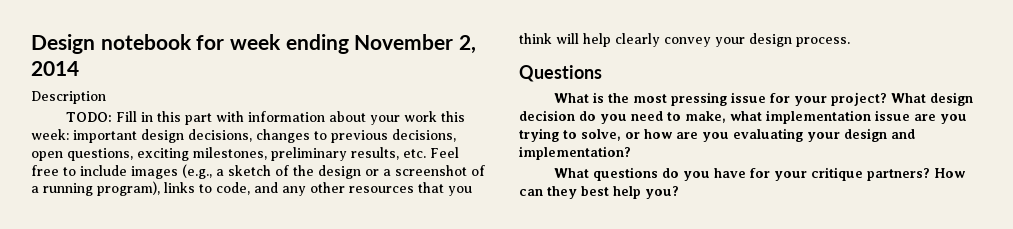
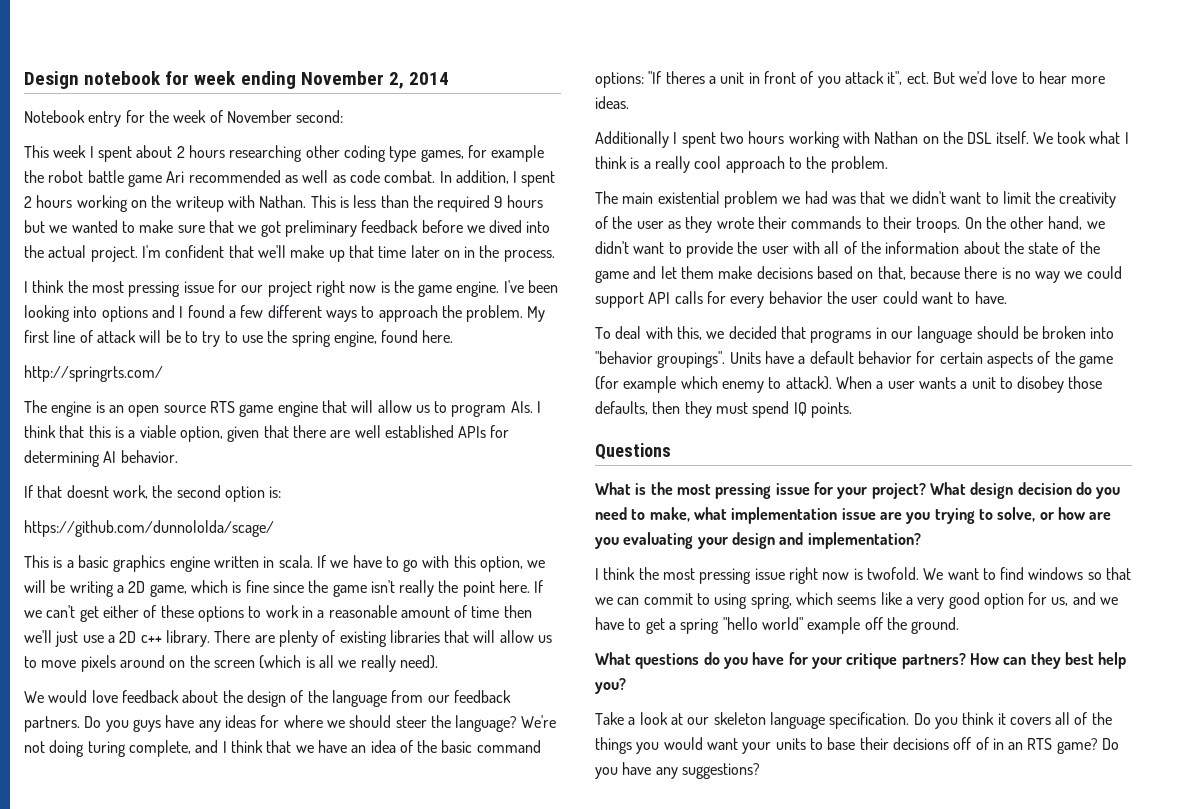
- Description
- TODO: Fill in this part with information about your work this week: important design decisions, changes to previous decisions, open questions, exciting milestones, preliminary results, etc. Feel free to include images (e.g., a sketch of the design or a screenshot of a running program), links to code, and any other resources that you think will help clearly convey your design process.
+ Notebook entry for the week of November second:
+ This week I spent about 2 hours researching other coding type games, for example the robot battle game Ari recommended as well as code combat. In addition, I spent 2 hours working on the writeup with Nathan. This is less than the required 9 hours but we wanted to make sure that we got preliminary feedback before we dived into the actual project. I'm confident that we'll make up that time later on in the process.
+ I think the most pressing issue for our project right now is the game engine. I've been looking into options and I found a few different ways to approach the problem. My first line of attack will be to try to use the spring engine, found here.
+ http://springrts.com/
+ The engine is an open source RTS game engine that will allow us to program AIs. I think that this is a viable option, given that there are well established APIs for determining AI behavior.
+ If that doesnt work, the second option is:
+ https://github.com/dunnololda/scage/
+ This is a basic graphics engine written in scala. If we have to go with this option, we will be writing a 2D game, which is fine since the game isn't really the point here. If we can't get either of these options to work in a reasonable amount of time then we'll just use a 2D c++ library. There are plenty of existing libraries that will allow us to move pixels around on the screen (which is all we really need).
+ We would love feedback about the design of the language from our feedback partners. Do you guys have any ideas for where we should steer the language? We're not doing turing complete, and I think that we have an idea of the basic command options: "If theres a unit in front of you attack it", ect. But we'd love to hear more ideas.
+ Additionally I spent two hours working with Nathan on the DSL itself. We took what I think is a really cool approach to the problem.
+ The main existential problem we had was that we didn't want to limit the creativity of the user as they wrote their commands to their troops. On the other hand, we didn't want to provide the user with all of the information about the state of the game and let them make decisions based on that, because there is no way we could support API calls for every behavior the user could want to have.
+ To deal with this, we decided that programs in our language should be broken into "behavior groupings". Units have a default behavior for certain aspects of the game (for example which enemy to attack). When a user wants a unit to disobey those defaults, then they must spend IQ points.
+ I think the most pressing issue right now is twofold. We want to find windows so that we can commit to using spring, which seems like a very good option for us, and we have to get a spring "hello world" example off the ground.
+ Take a look at our skeleton language specification. Do you think it covers all of the things you would want your units to base their decisions off of in an RTS game? Do you have any suggestions?

